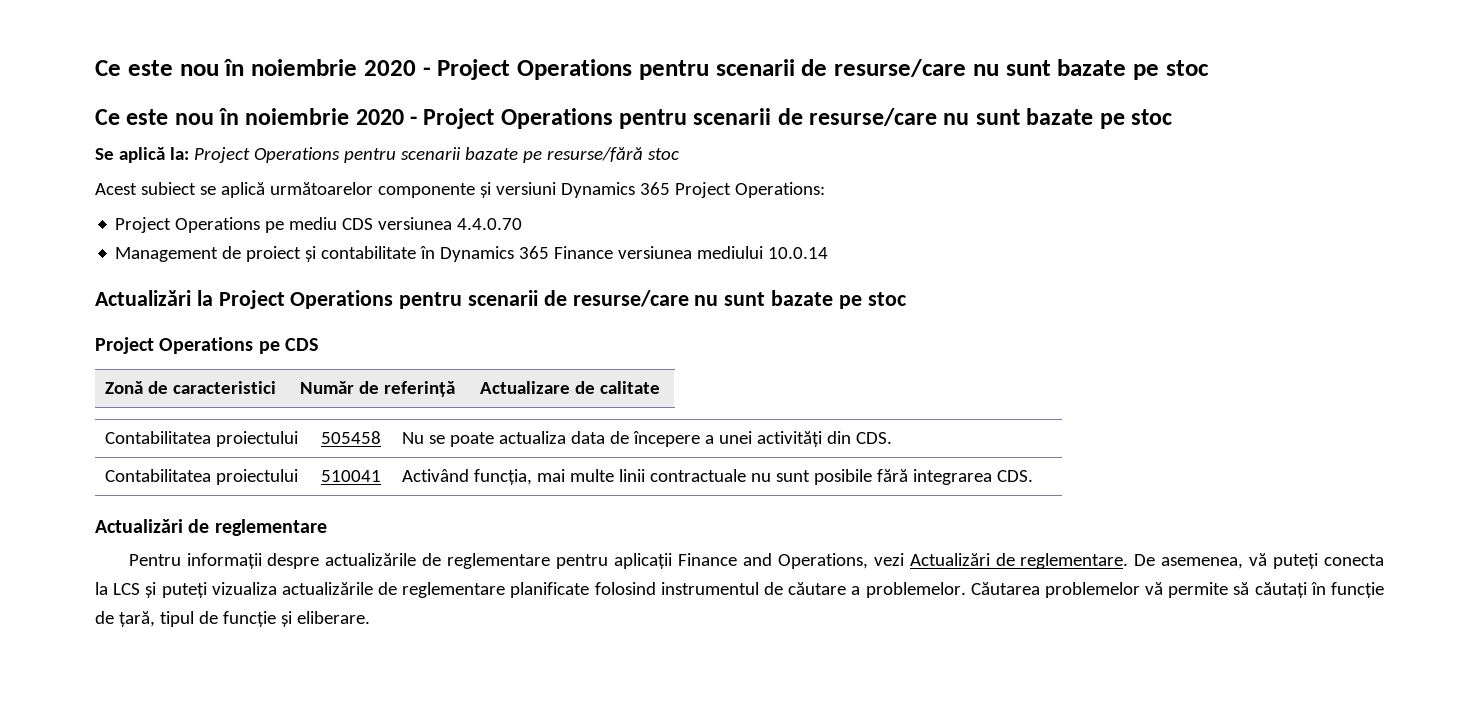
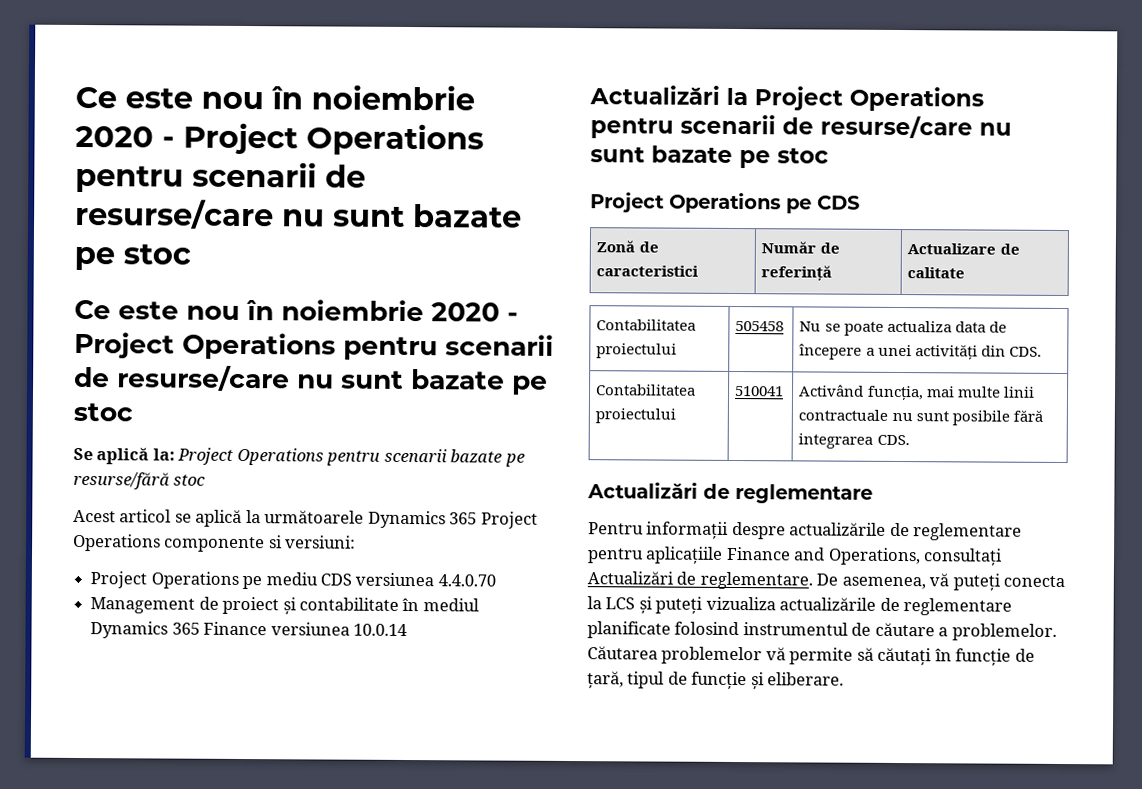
- Acest subiect se aplică următoarelor componente și versiuni Dynamics 365 Project Operations:
+ Acest articol se aplică la următoarele Dynamics 365 Project Operations componente si versiuni:
- Management de proiect și contabilitate în Dynamics 365 Finance versiunea mediului 10.0.14
+ Management de proiect și contabilitate în mediul Dynamics 365 Finance versiunea 10.0.14
- Pentru informații despre actualizările de reglementare pentru aplicații Finance and Operations, vezi Actualizări de reglementare.
+ Pentru informații despre actualizările de reglementare pentru aplicațiile Finance and Operations, consultați Actualizări de reglementare.

